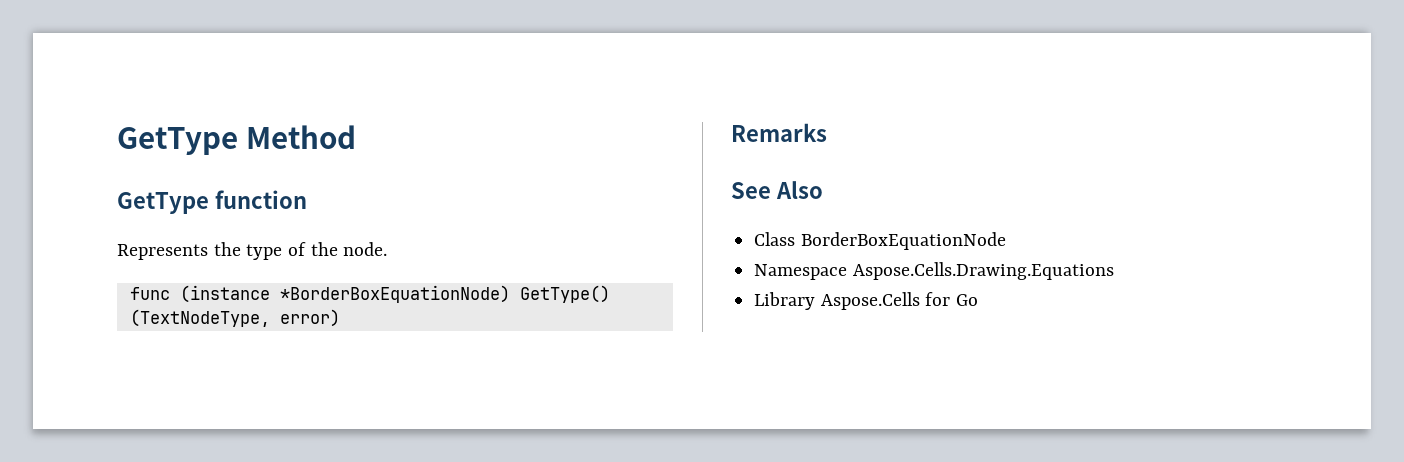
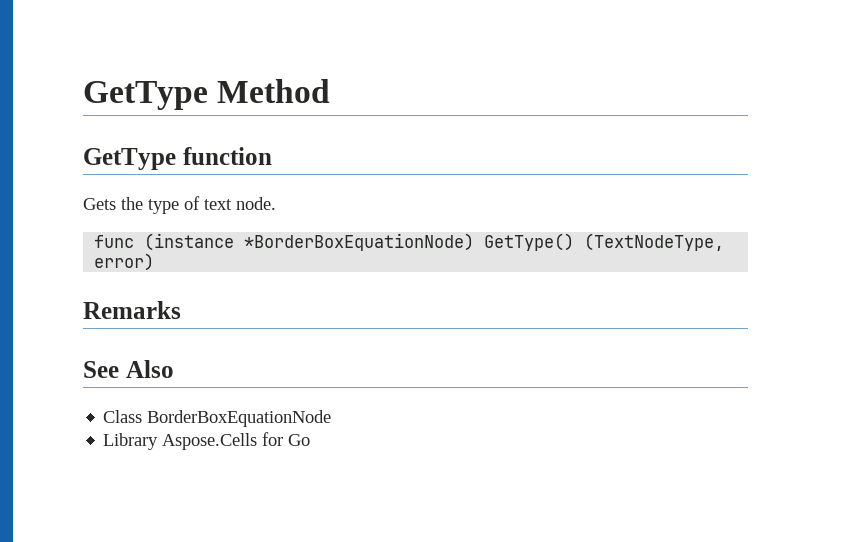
- Represents the type of the node.
+ Gets the type of text node.
- Namespace Aspose.Cells.Drawing.Equations

